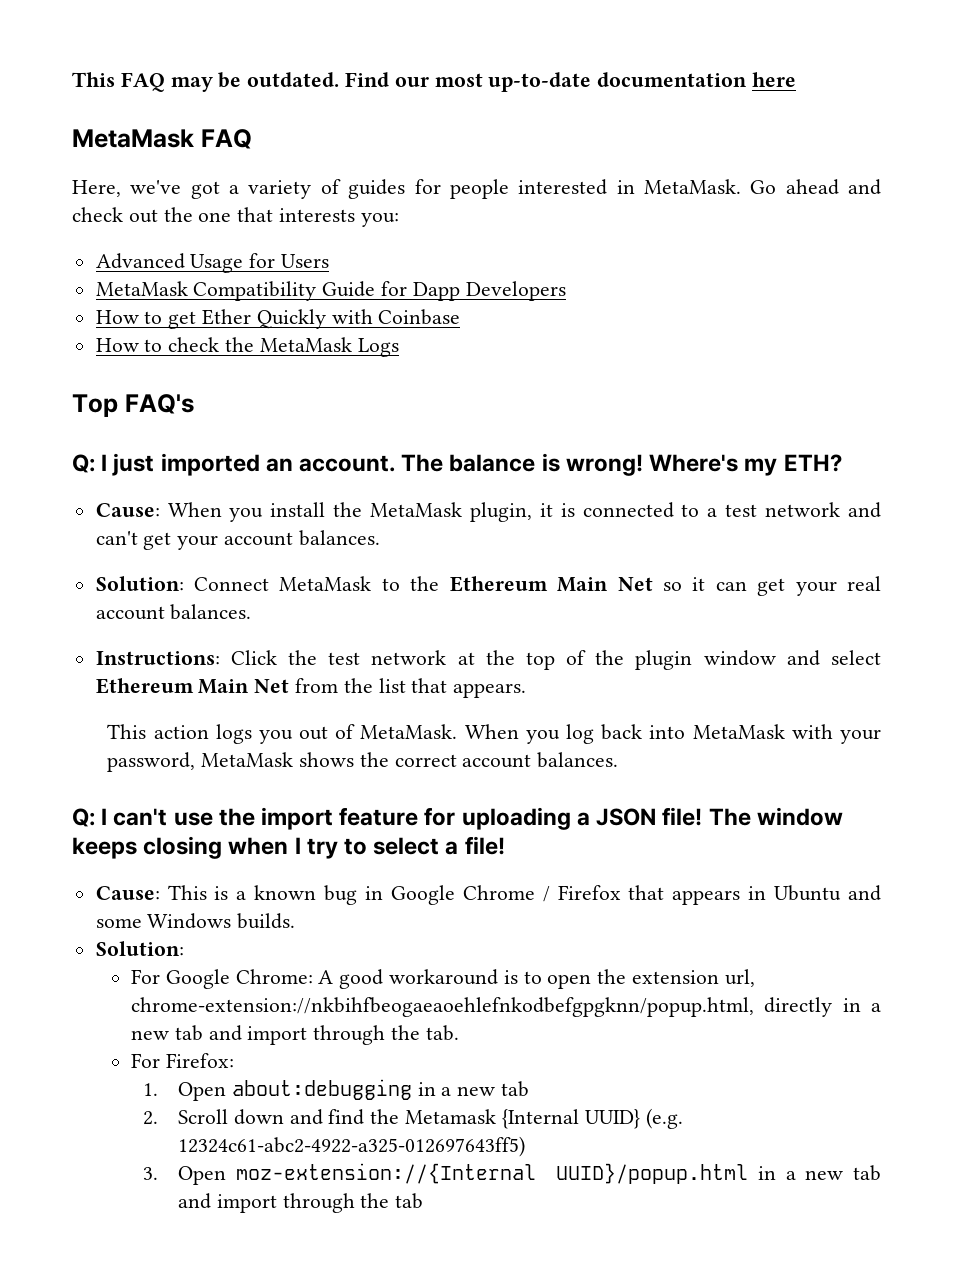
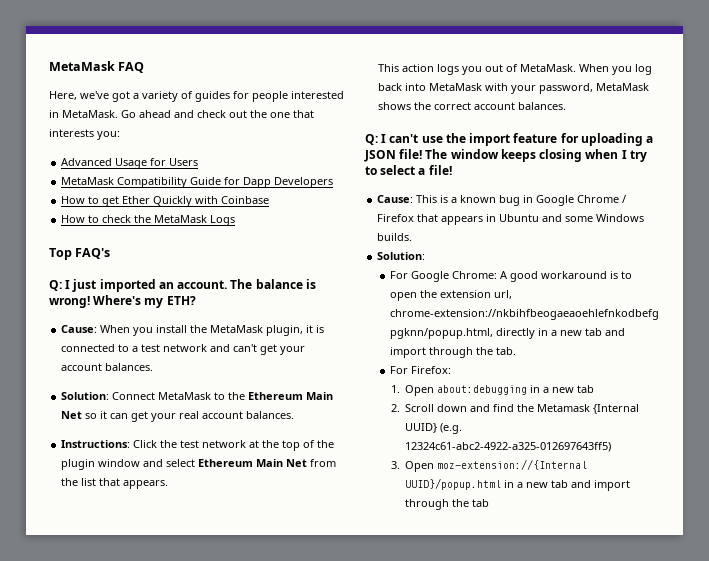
- This FAQ may be outdated. Find our most up-to-date documentation here

